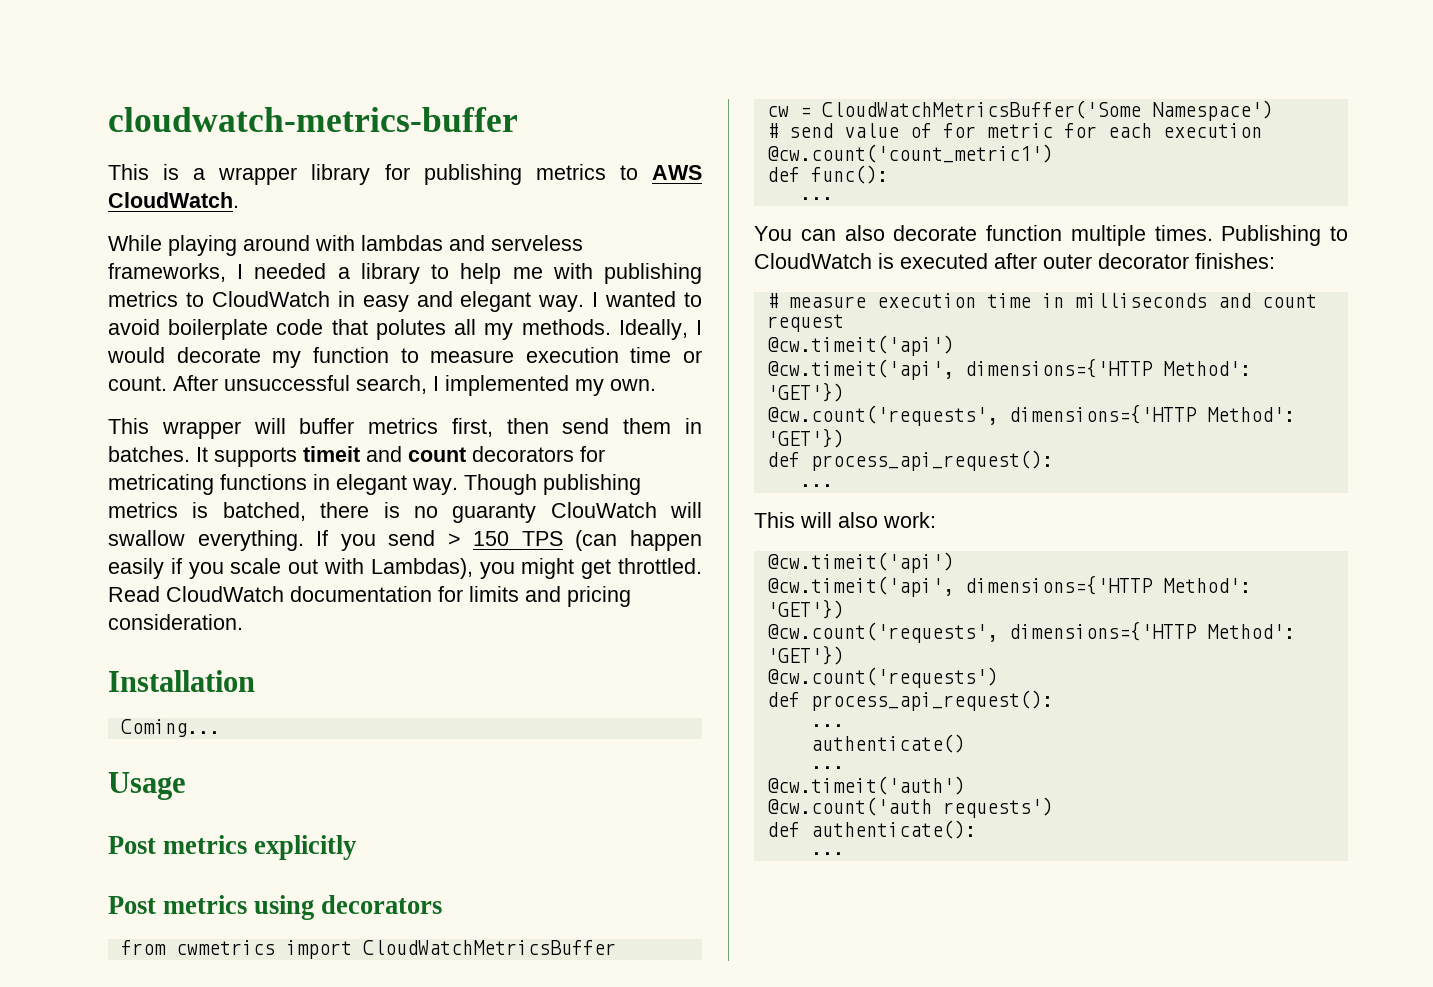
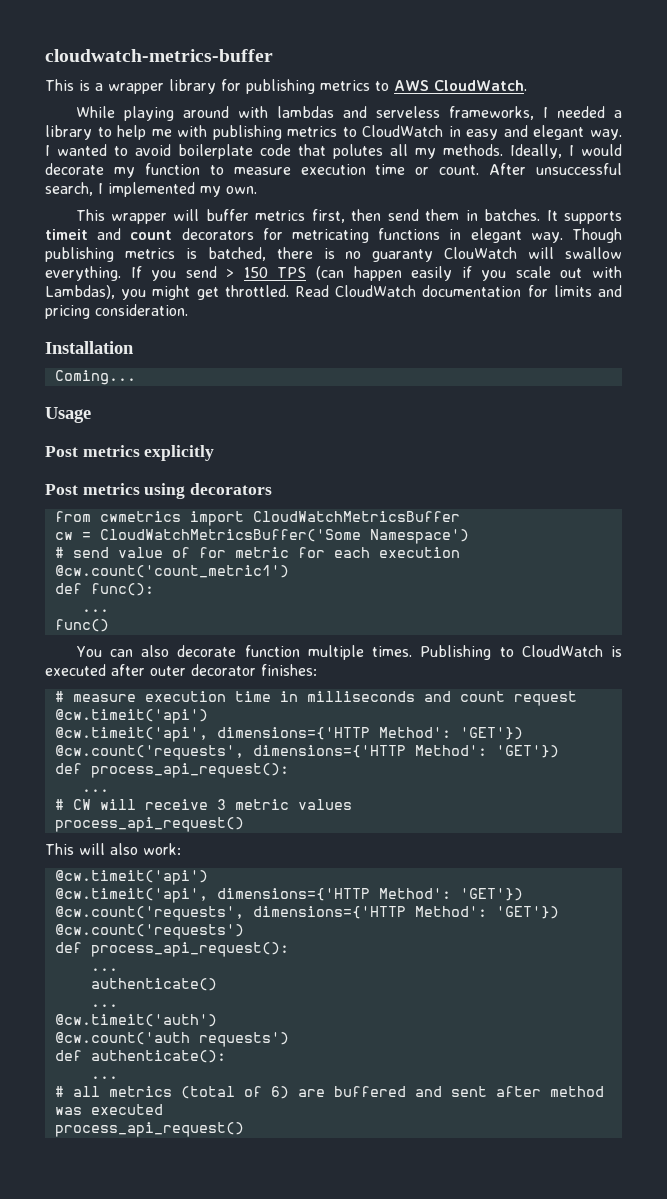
+ func()
+ # CW will receive 3 metric values
+ process_api_request()
+ # all metrics (total of 6) are buffered and sent after method was executed
+ process_api_request()

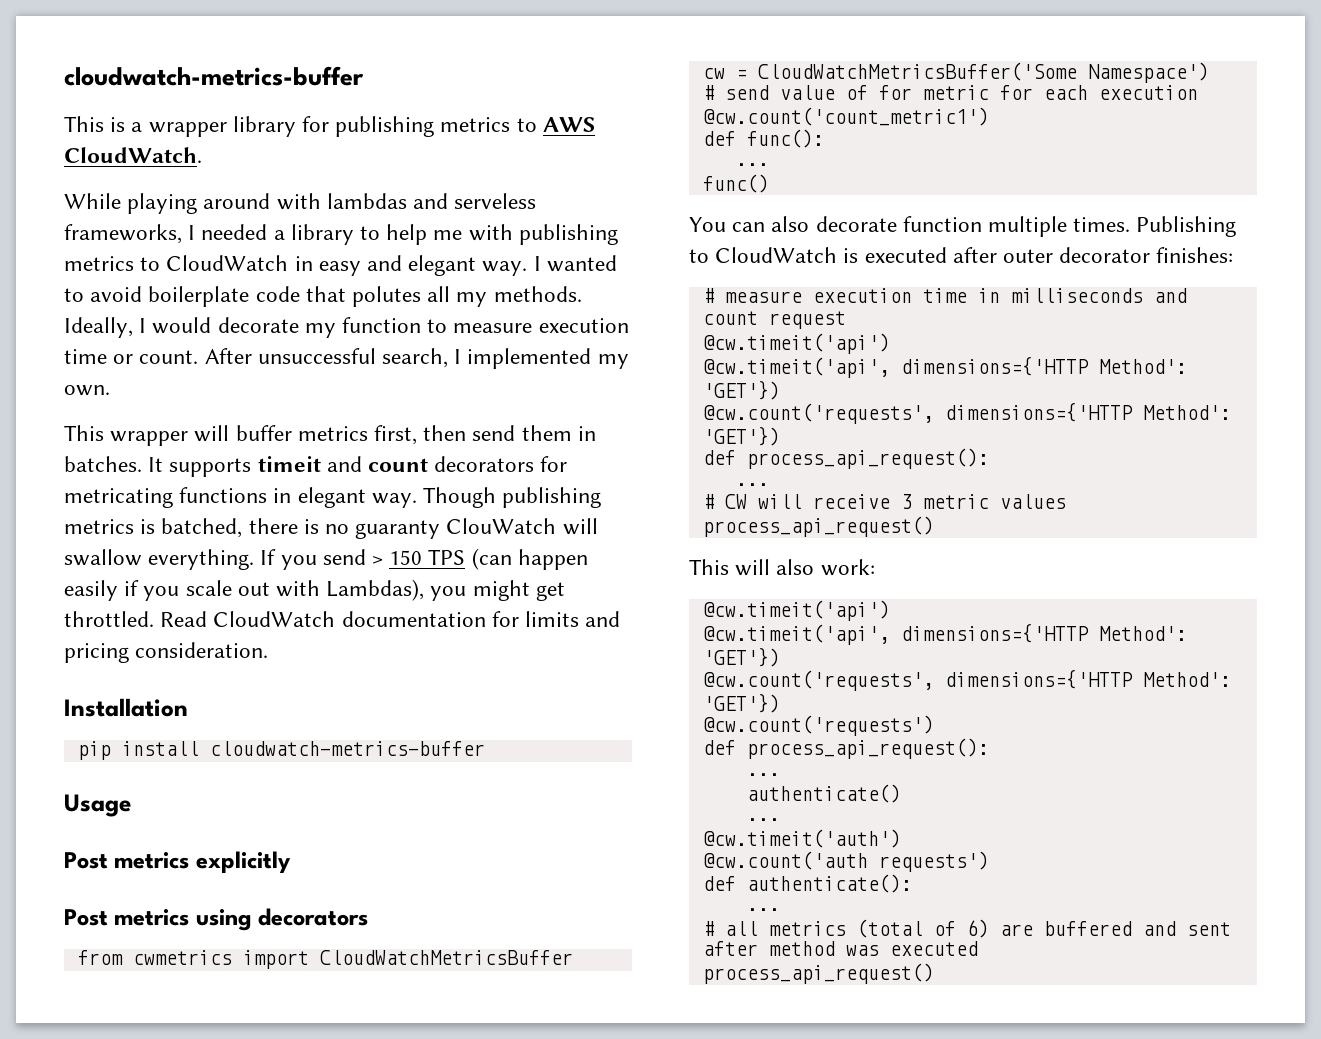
- Coming...
+ pip install cloudwatch-metrics-buffer

